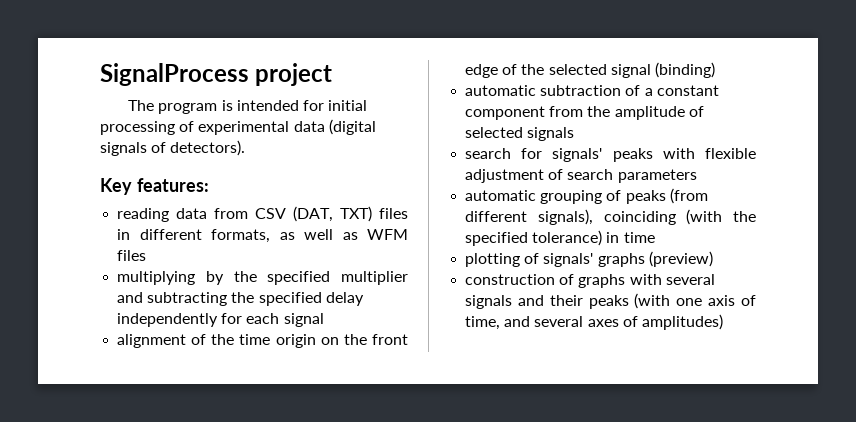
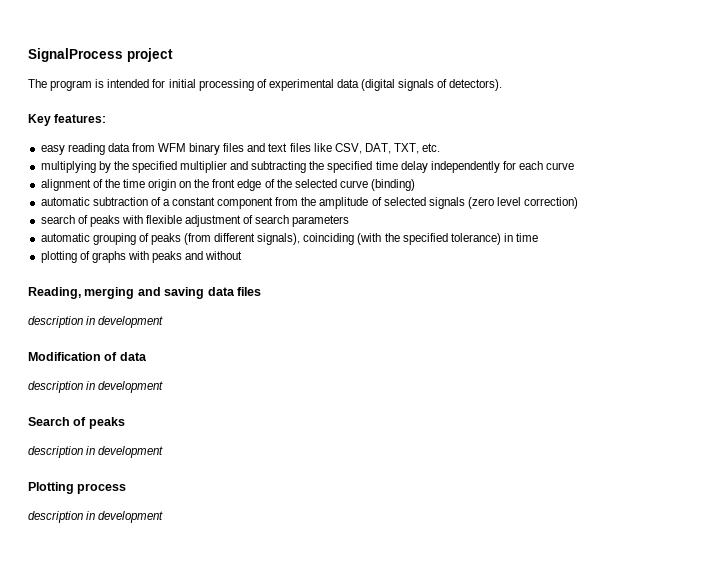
- reading data from CSV (DAT, TXT) files in different formats, as well as WFM files
+ easy reading data from WFM binary files and text files like CSV, DAT, TXT, etc.
- multiplying by the specified multiplier and subtracting the specified delay independently for each signal
+ multiplying by the specified multiplier and subtracting the specified time delay independently for each curve
- alignment of the time origin on the front edge of the selected signal (binding)
+ alignment of the time origin on the front edge of the selected curve (binding)
- automatic subtraction of a constant component from the amplitude of selected signals
- search for signals' peaks with flexible adjustment of search parameters
+ automatic subtraction of a constant component from the amplitude of selected signals (zero level correction)
+ search of peaks with flexible adjustment of search parameters
- plotting of signals' graphs (preview)
- construction of graphs with several signals and their peaks (with one axis of time, and several axes of amplitudes)
+ plotting of graphs with peaks and without
+ Reading, merging and saving data files
+ description in development
+ Modification of data
+ description in development
+ Search of peaks
+ description in development
+ Plotting process
+ description in development

